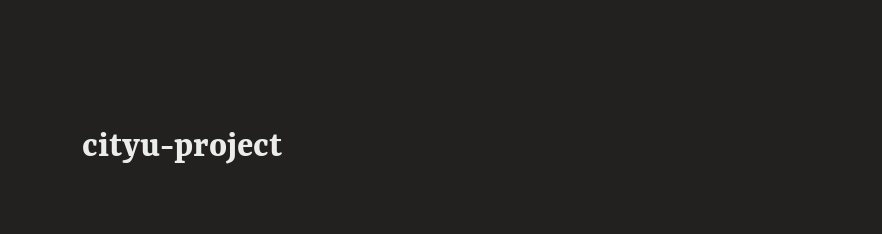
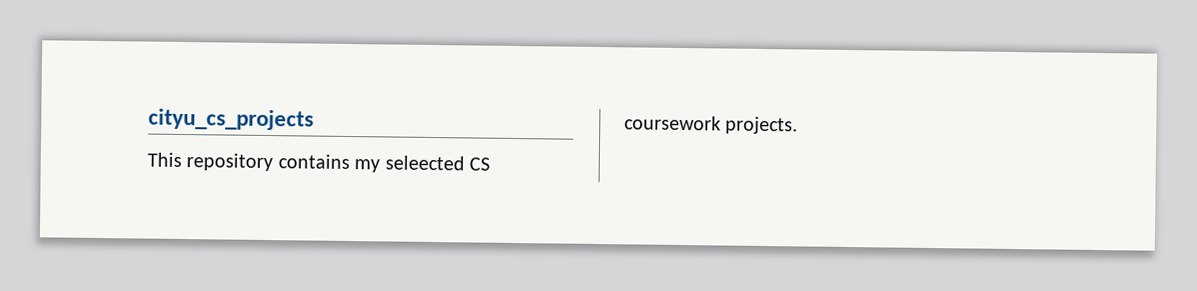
- cityu-project
+ cityu_cs_projects
+ This repository contains my seleected CS coursework projects.

